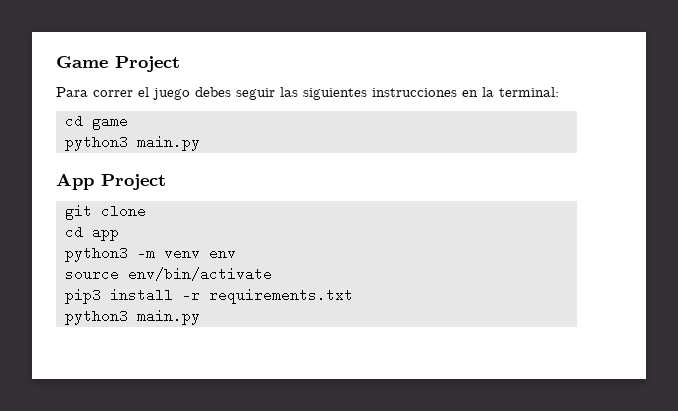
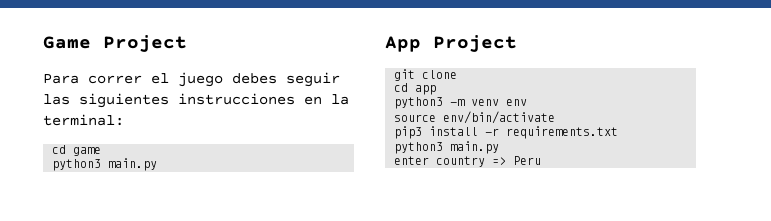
+ enter country => Peru

